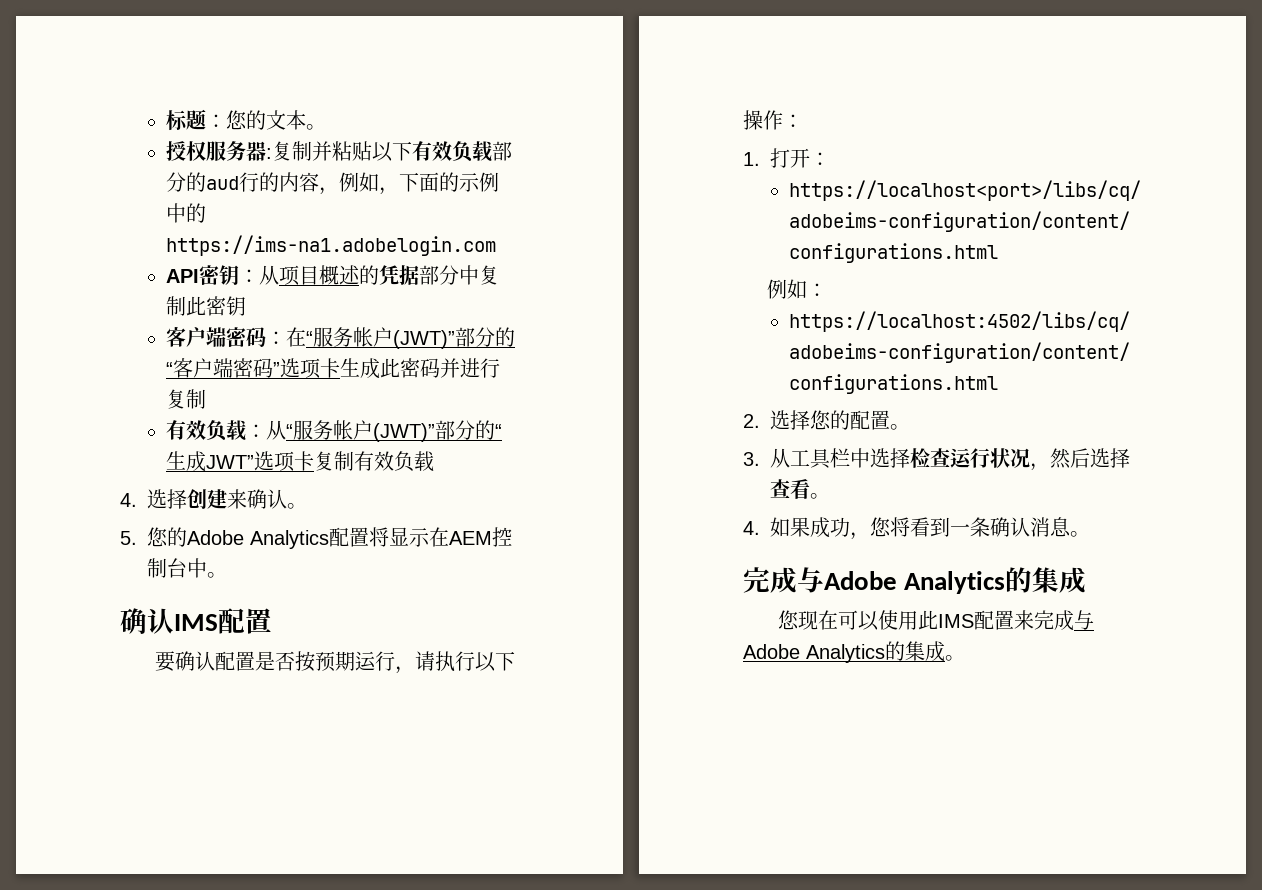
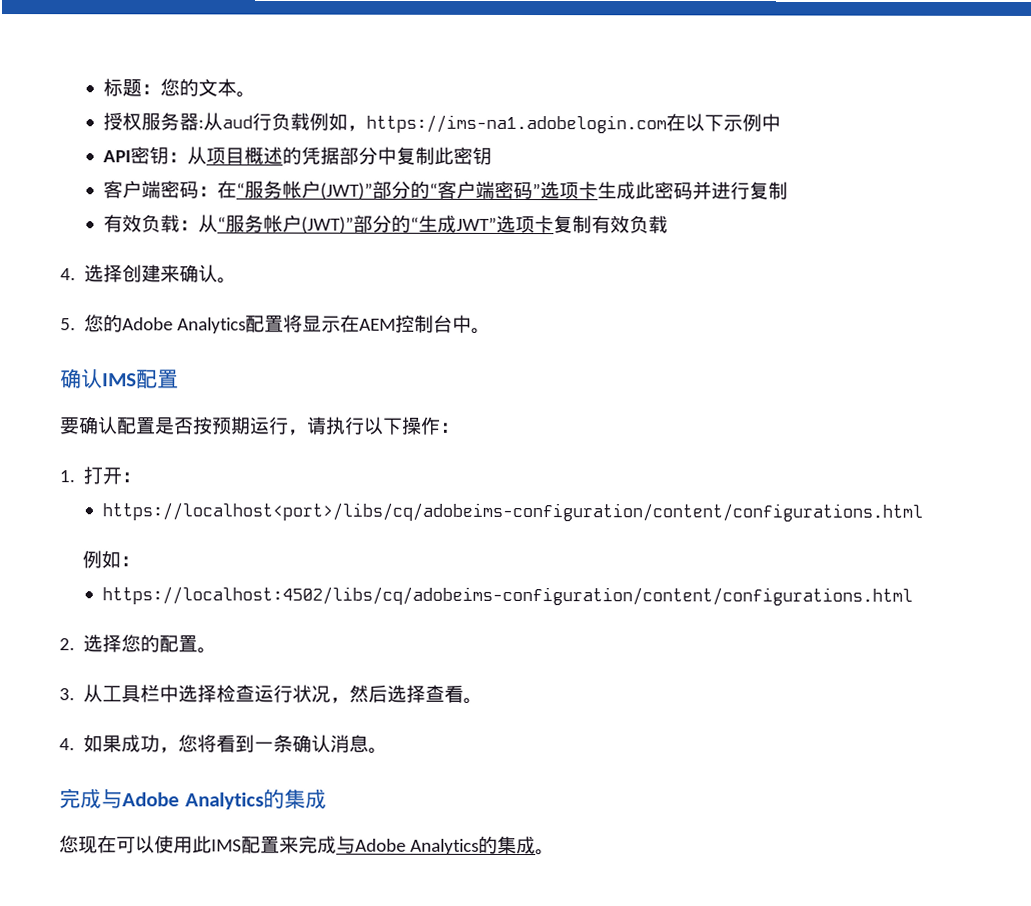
- 授权服务器:复制并粘贴以下有效负载部分的aud行的内容，例如，下面的示例中的https://ims-na1.adobelogin.com
+ 授权服务器:从aud行负载例如，https://ims-na1.adobelogin.com在以下示例中

